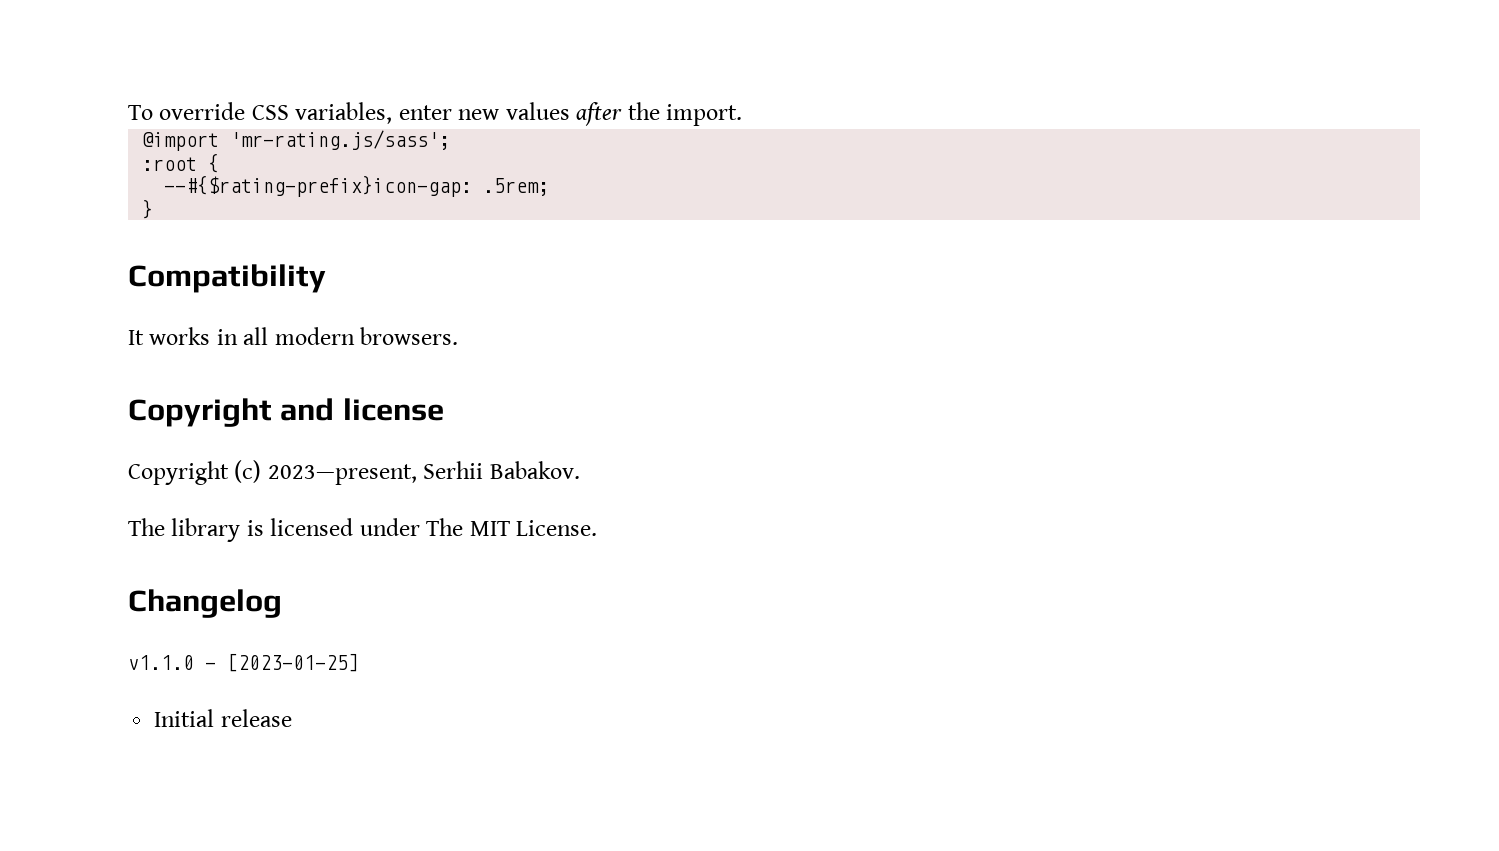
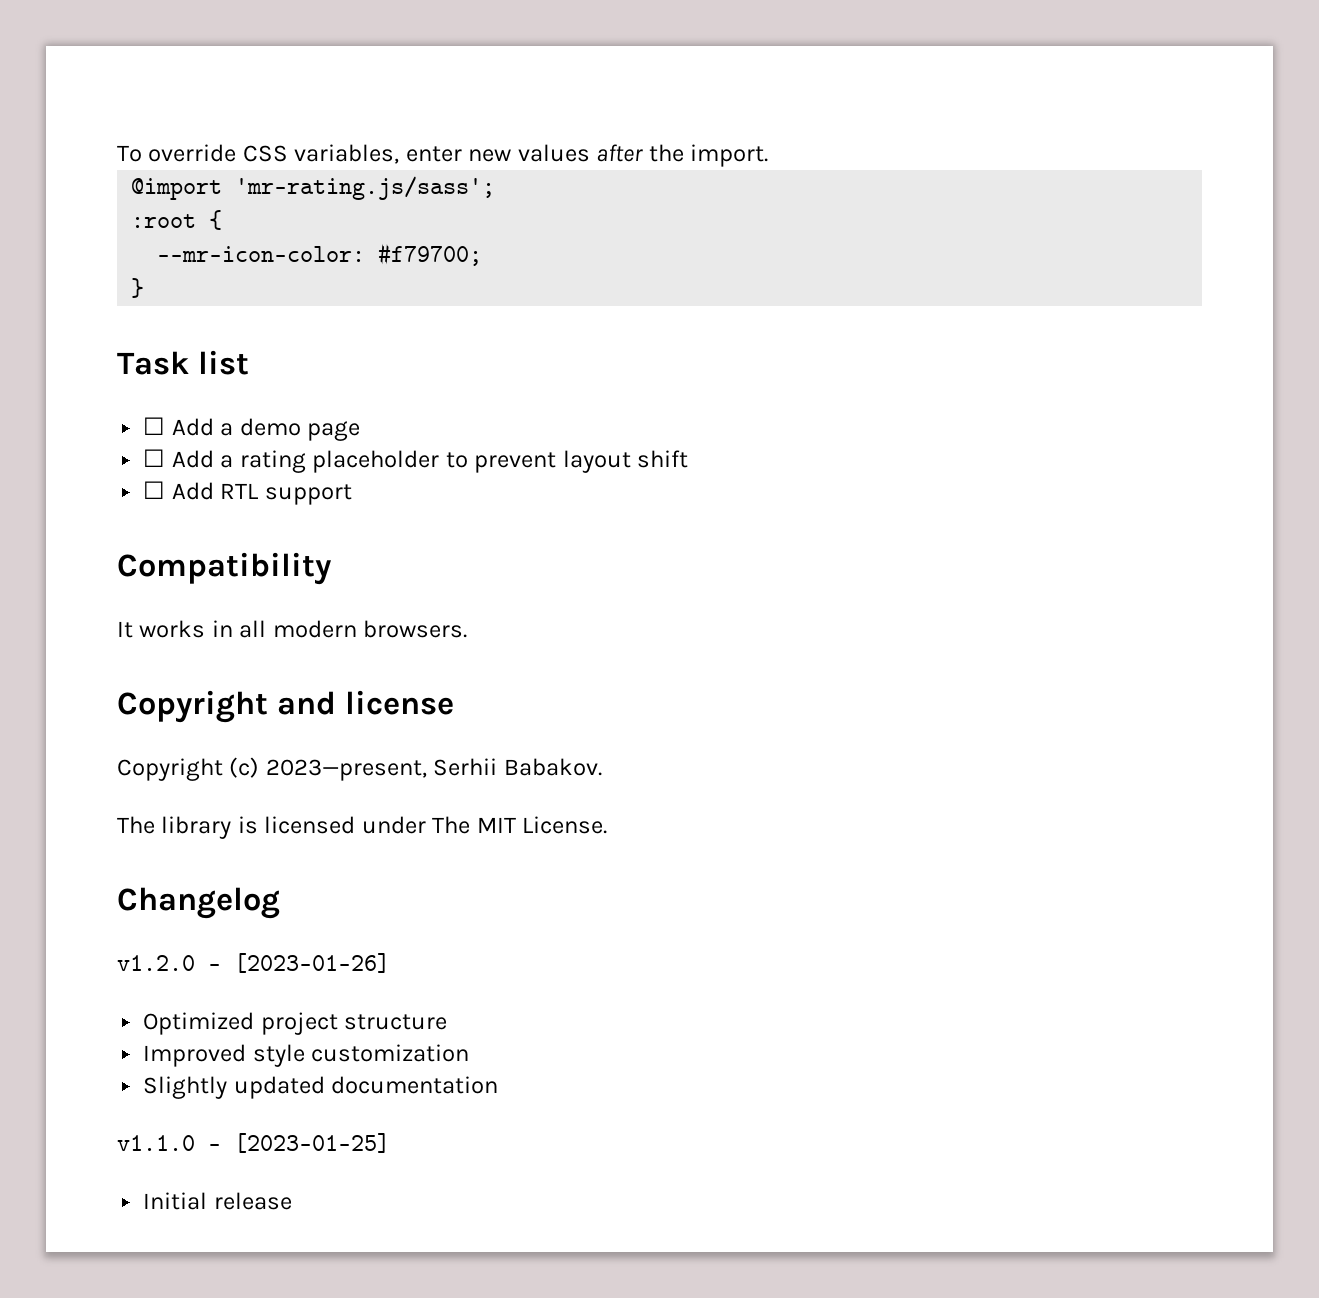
- --#{$rating-prefix}icon-gap: .5rem;
+ --mr-icon-color: #f79700;
+ Task list
+ ☐ Add a demo page
+ ☐ Add a rating placeholder to prevent layout shift
+ ☐ Add RTL support
+ v1.2.0 - [2023-01-26]
+ Optimized project structure
+ Improved style customization
+ Slightly updated documentation

